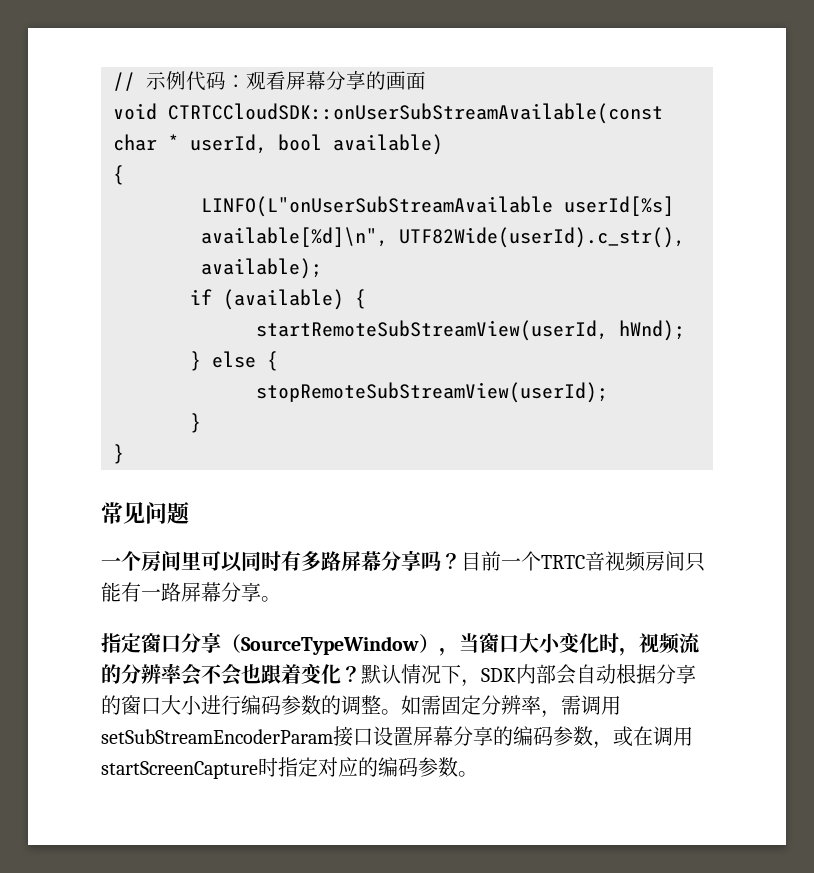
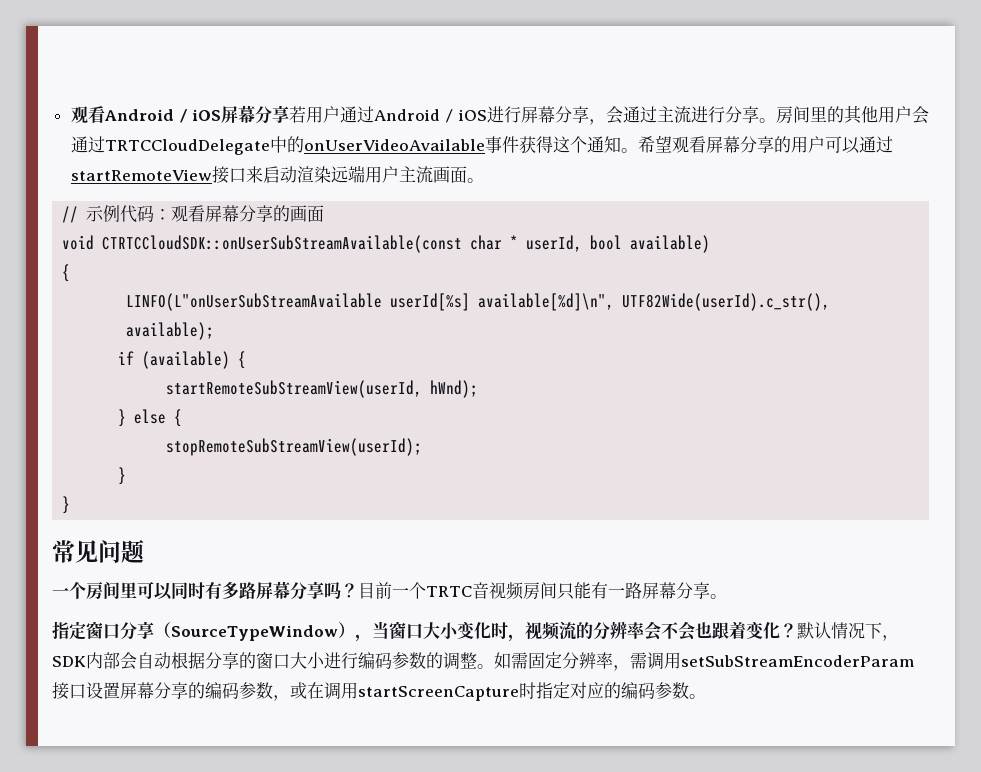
+ 观看Android / iOS屏幕分享若用户通过Android / iOS进行屏幕分享，会通过主流进行分享。房间里的其他用户会通过TRTCCloudDelegate中的onUserVideoAvailable事件获得这个通知。希望观看屏幕分享的用户可以通过startRemoteView接口来启动渲染远端用户主流画面。

